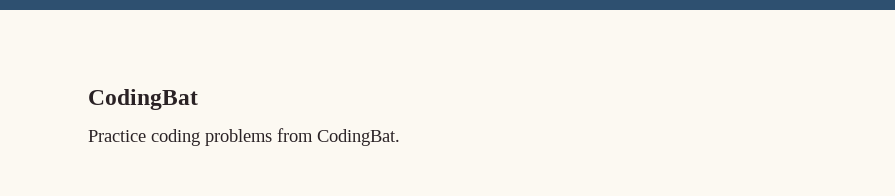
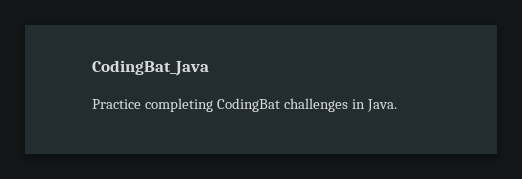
- CodingBat
+ CodingBat_Java
- Practice coding problems from CodingBat.
+ Practice completing CodingBat challenges in Java.

